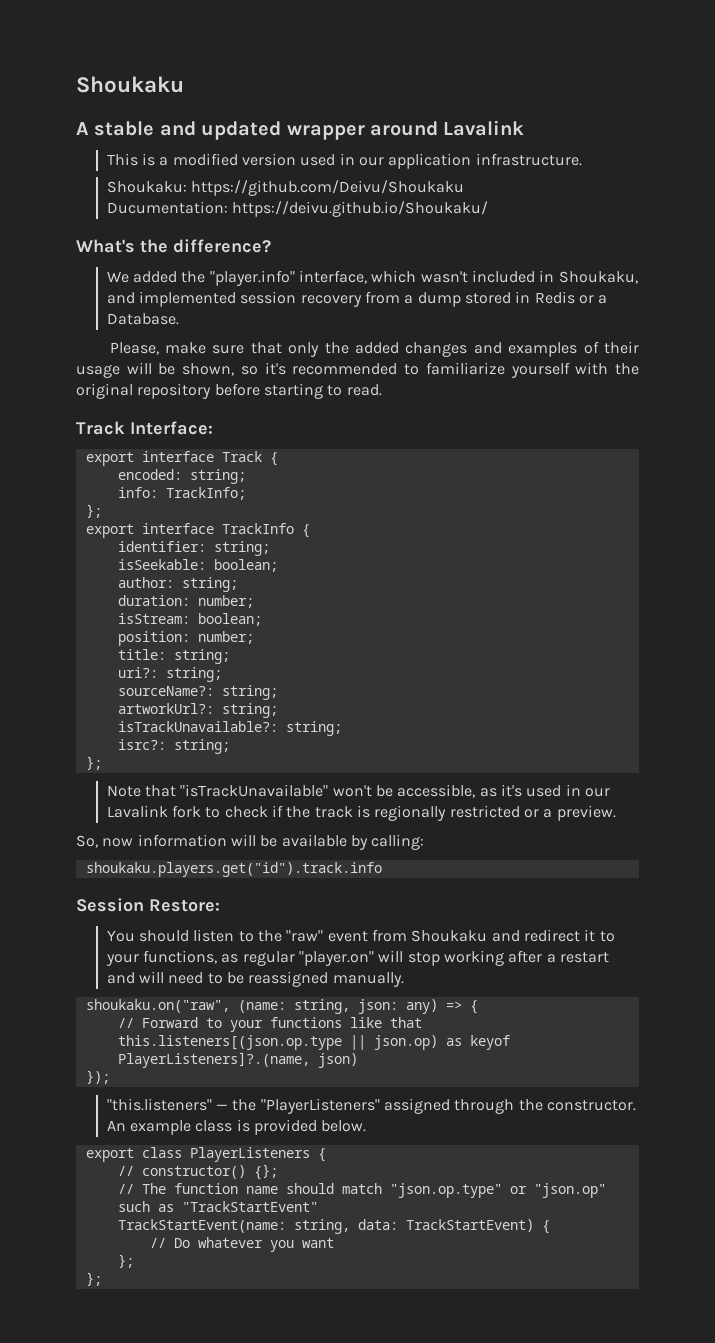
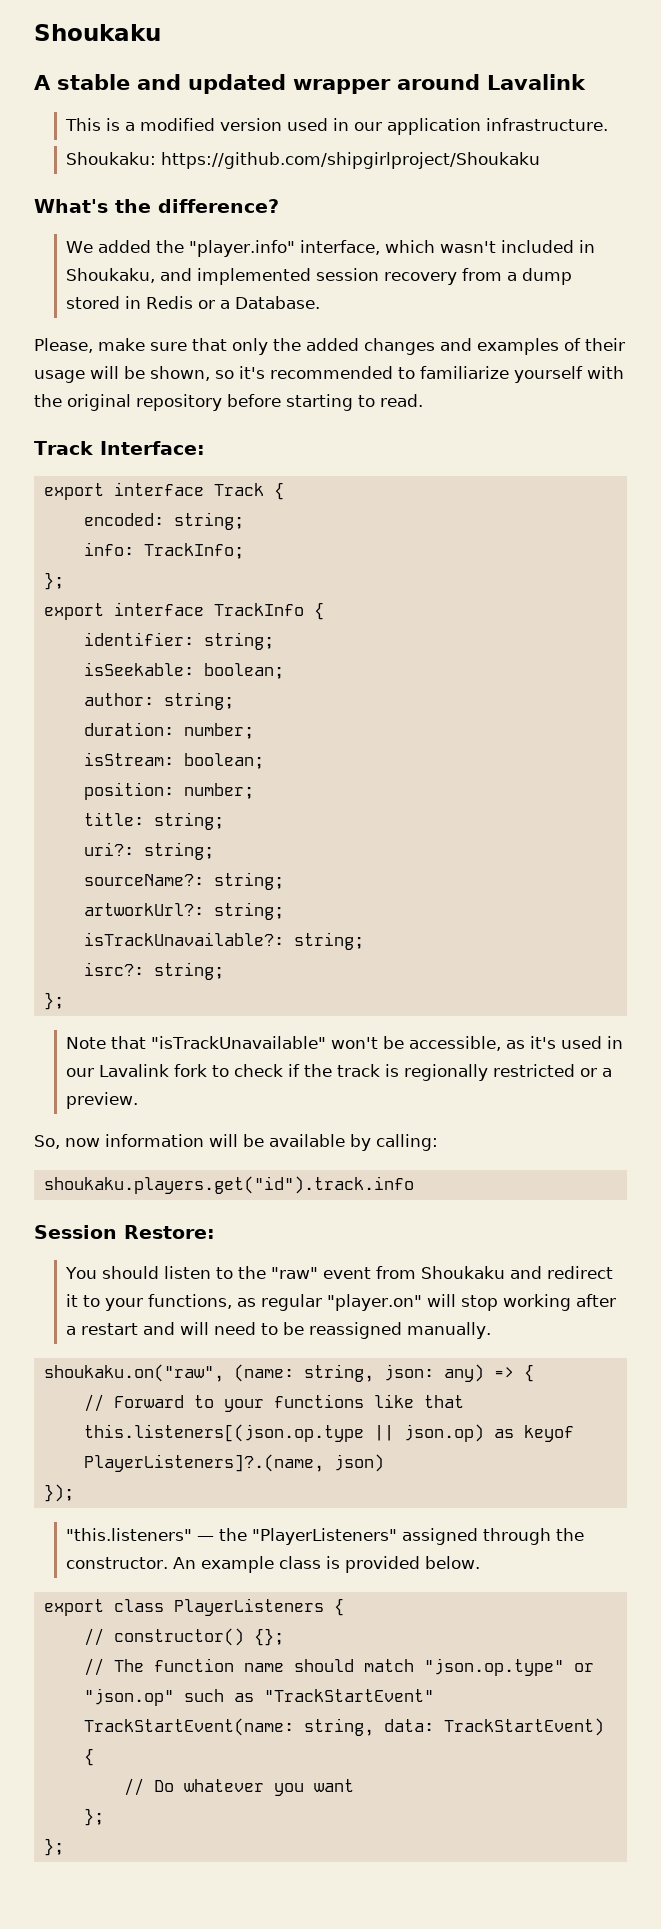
- Shoukaku: https://github.com/Deivu/Shoukaku
- Ducumentation: https://deivu.github.io/Shoukaku/
+ Shoukaku: https://github.com/shipgirlproject/Shoukaku

